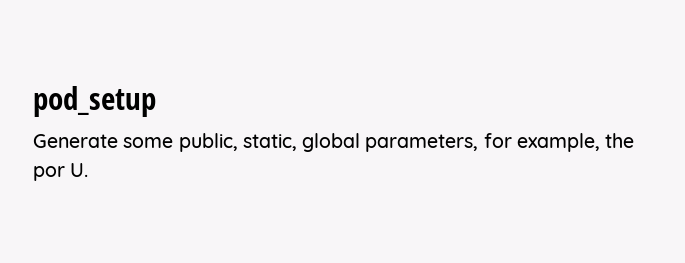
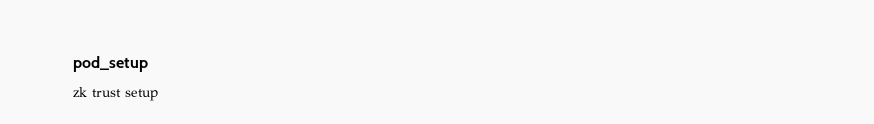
- Generate some public, static, global parameters, for example, the por U.
+ zk trust setup

